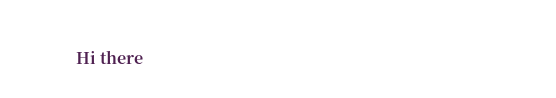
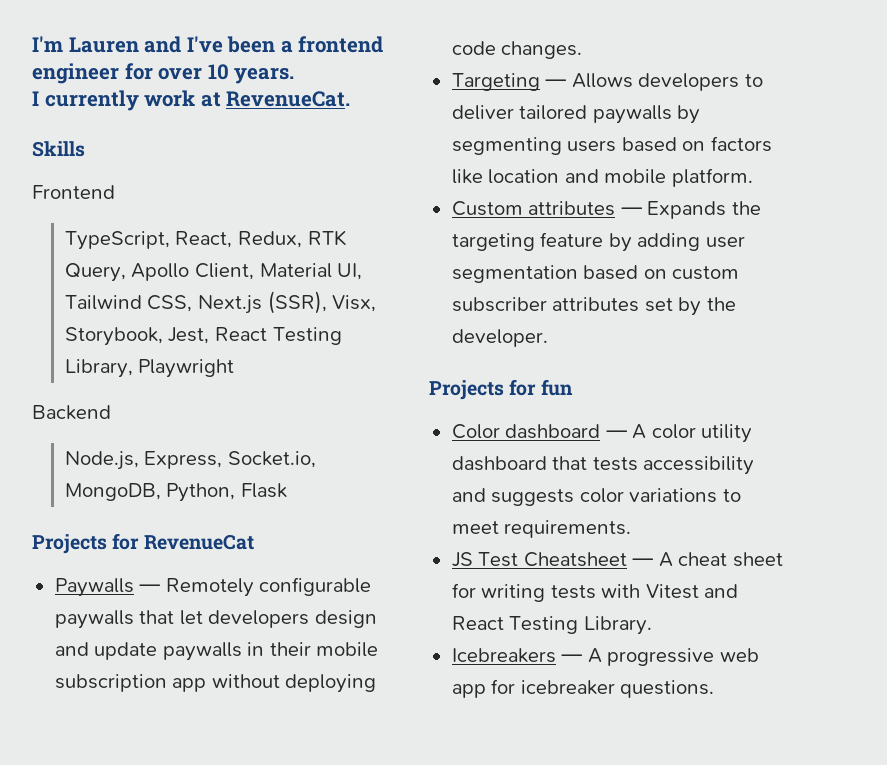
- Hi there
+ I'm Lauren and I've been a frontend engineer for over 10 years.
+ I currently work at RevenueCat.
+ Skills
+ Frontend
+ TypeScript, React, Redux, RTK Query, Apollo Client, Material UI, Tailwind CSS, Next.js (SSR), Visx, Storybook, Jest, React Testing Library, Playwright
+ Backend
+ Node.js, Express, Socket.io, MongoDB, Python, Flask
+ Projects for RevenueCat
+ Paywalls — Remotely configurable paywalls that let developers design and update paywalls in their mobile subscription app without deploying code changes.
+ Targeting — Allows developers to deliver tailored paywalls by segmenting users based on factors like location and mobile platform.
+ Custom attributes — Expands the targeting feature by adding user segmentation based on custom subscriber attributes set by the developer.
+ Projects for fun
+ Color dashboard — A color utility dashboard that tests accessibility and suggests color variations to meet requirements.
+ JS Test Cheatsheet — A cheat sheet for writing tests with Vitest and React Testing Library.
+ Icebreakers — A progressive web app for icebreaker questions.

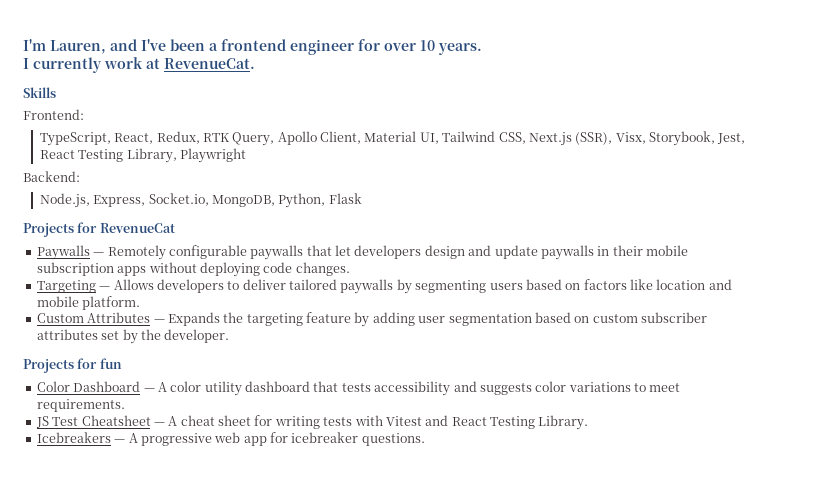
- I'm Lauren and I've been a frontend engineer for over 10 years.
+ I'm Lauren, and I've been a frontend engineer for over 10 years.
- Frontend
+ Frontend:
- Backend
+ Backend:
- Paywalls — Remotely configurable paywalls that let developers design and update paywalls in their mobile subscription app without deploying code changes.
+ Paywalls — Remotely configurable paywalls that let developers design and update paywalls in their mobile subscription apps without deploying code changes.
- Custom attributes — Expands the targeting feature by adding user segmentation based on custom subscriber attributes set by the developer.
+ Custom Attributes — Expands the targeting feature by adding user segmentation based on custom subscriber attributes set by the developer.
- Color dashboard — A color utility dashboard that tests accessibility and suggests color variations to meet requirements.
+ Color Dashboard — A color utility dashboard that tests accessibility and suggests color variations to meet requirements.

